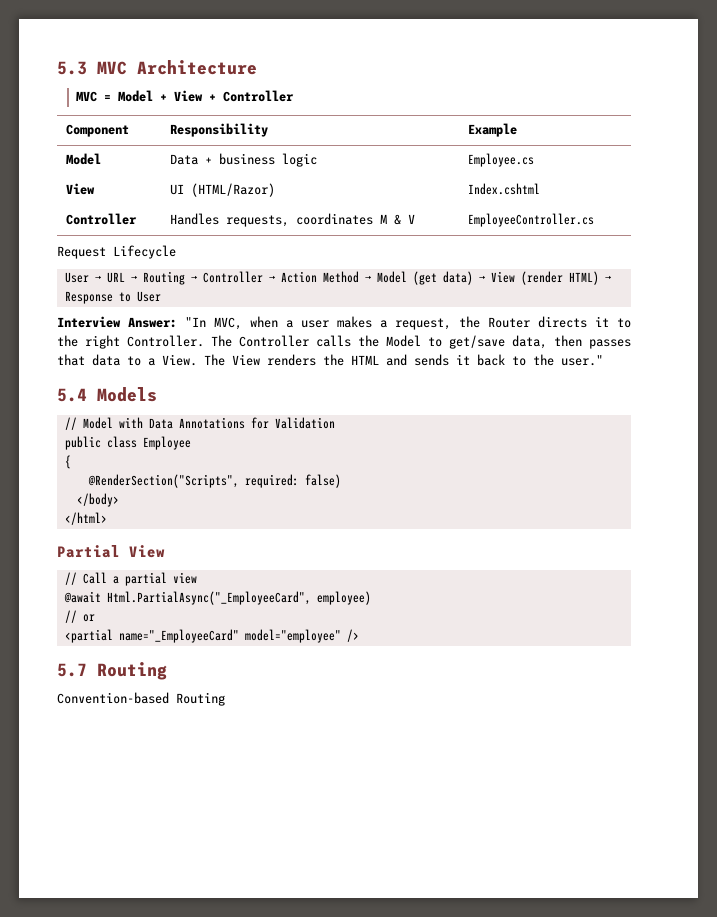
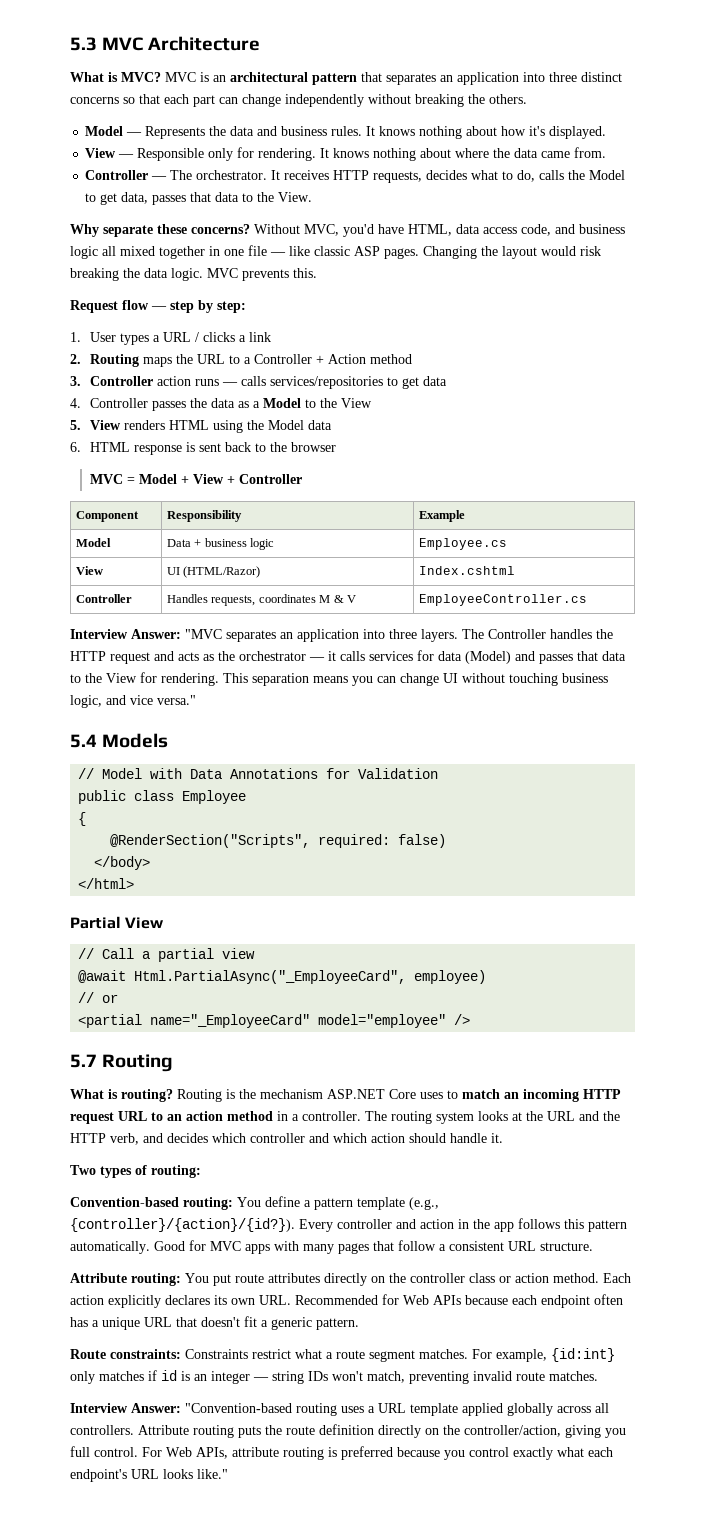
+ What is MVC? MVC is an architectural pattern that separates an application into three distinct concerns so that each part can change independently without breaking the others.
+ Model — Represents the data and business rules. It knows nothing about how it's displayed.
+ View — Responsible only for rendering. It knows nothing about where the data came from.
+ Controller — The orchestrator. It receives HTTP requests, decides what to do, calls the Model to get data, passes that data to the View.
+ Why separate these concerns? Without MVC, you'd have HTML, data access code, and business logic all mixed together in one file — like classic ASP pages. Changing the layout would risk breaking the data logic. MVC prevents this.
+ Request flow — step by step:
+ 1. User types a URL / clicks a link
+ 2. Routing maps the URL to a Controller + Action method
+ 3. Controller action runs — calls services/repositories to get data
+ 4. Controller passes the data as a Model to the View
+ 5. View renders HTML using the Model data
+ 6. HTML response is sent back to the browser
- Request Lifecycle
- User → URL → Routing → Controller → Action Method → Model (get data) → View (render HTML) → Response to User
- Interview Answer: "In MVC, when a user makes a request, the Router directs it to the right Controller. The Controller calls the Model to get/save data, then passes that data to a View. The View renders the HTML and sends it back to the user."
+ Interview Answer: "MVC separates an application into three layers. The Controller handles the HTTP request and acts as the orchestrator — it calls services for data (Model) and passes that data to the View for rendering. This separation means you can change UI without touching business logic, and vice versa."
- Convention-based Routing
+ What is routing? Routing is the mechanism ASP.NET Core uses to match an incoming HTTP request URL to an action method in a controller. The routing system looks at the URL and the HTTP verb, and decides which controller and which action should handle it.
+ Two types of routing:
+ Convention-based routing: You define a pattern template (e.g., {controller}/{action}/{id?}). Every controller and action in the app follows this pattern automatically. Good for MVC apps with many pages that follow a consistent URL structure.
+ Attribute routing: You put route attributes directly on the controller class or action method. Each action explicitly declares its own URL. Recommended for Web APIs because each endpoint often has a unique URL that doesn't fit a generic pattern.
+ Route constraints: Constraints restrict what a route segment matches. For example, {id:int} only matches if id is an integer — string IDs won't match, preventing invalid route matches.
+ Interview Answer: "Convention-based routing uses a URL template applied globally across all controllers. Attribute routing puts the route definition directly on the controller/action, giving you full control. For Web APIs, attribute routing is preferred because you control exactly what each endpoint's URL looks like."

